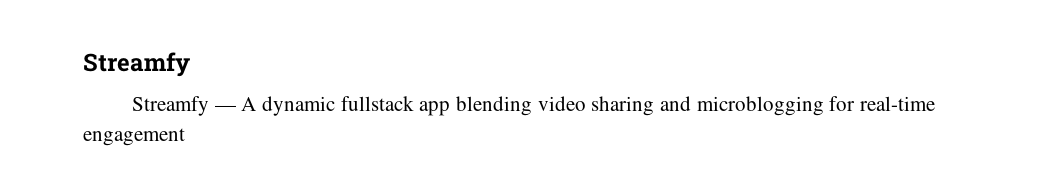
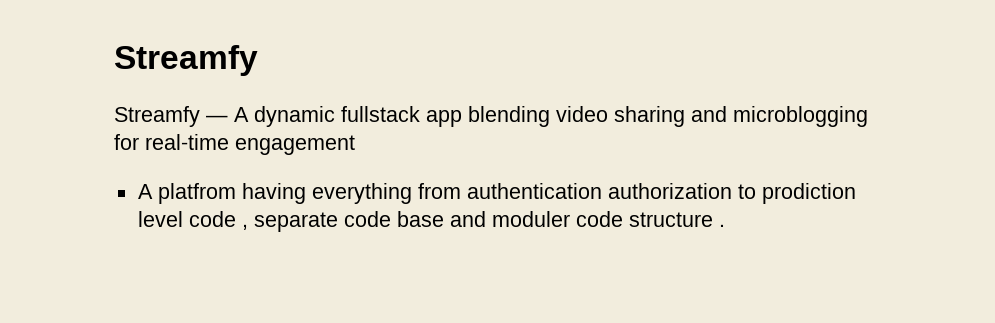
+ A platfrom having everything from authentication authorization to prodiction level code , separate code base and moduler code structure .

